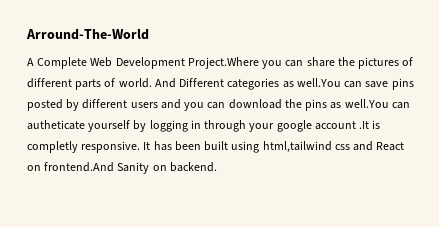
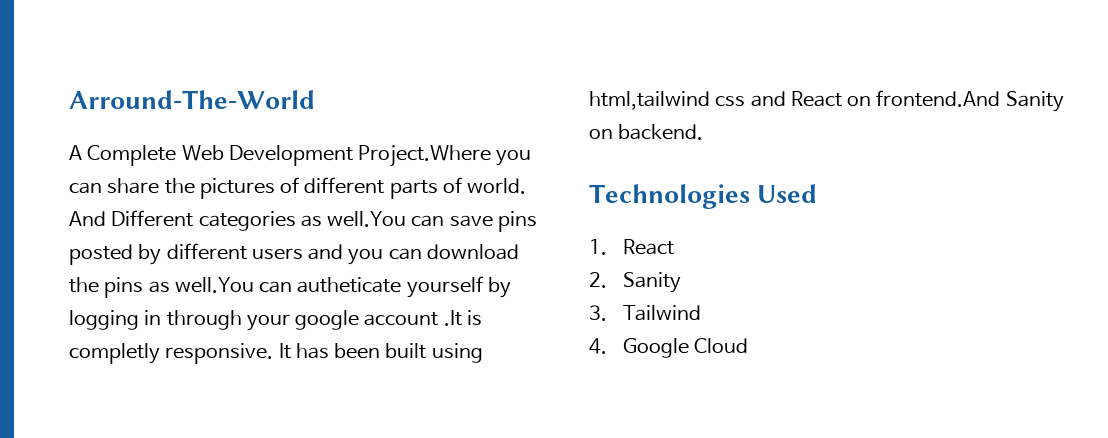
+ Technologies Used
+ 1. React
+ 2. Sanity
+ 3. Tailwind
+ 4. Google Cloud

